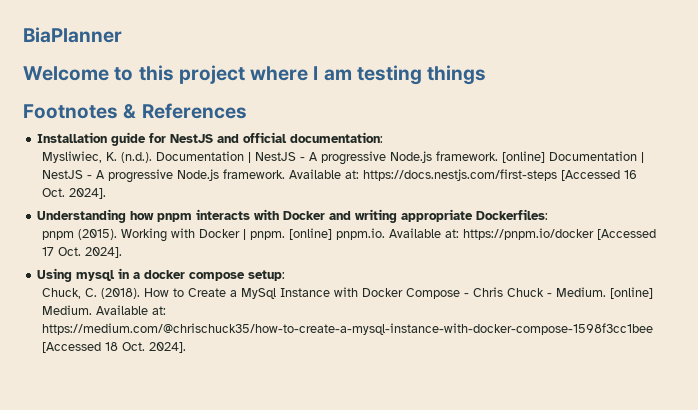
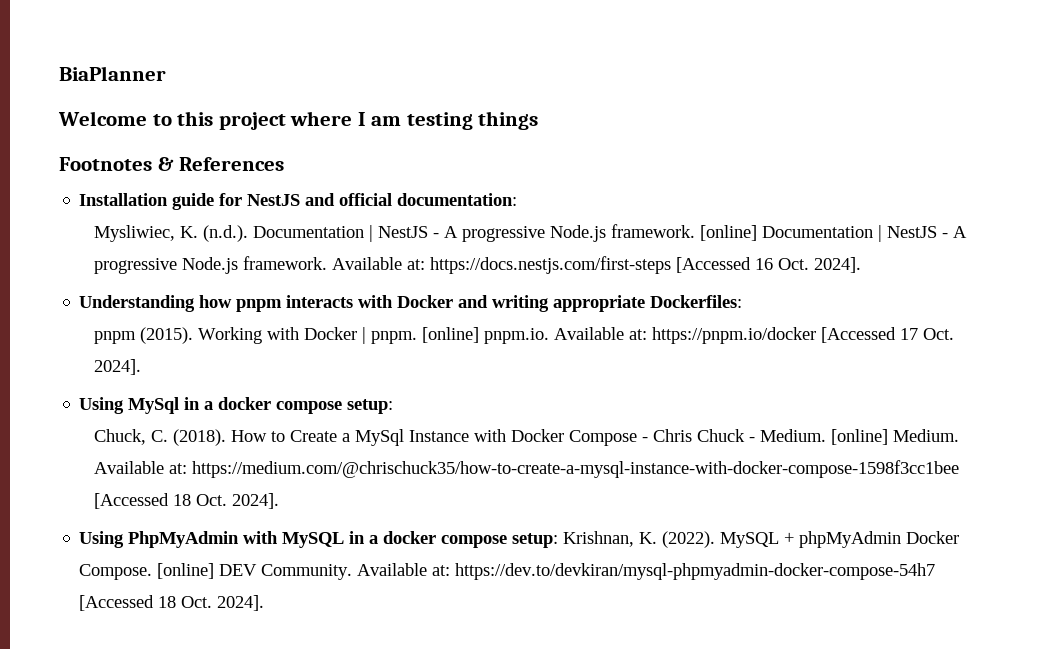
- Using mysql in a docker compose setup:
+ Using MySql in a docker compose setup:
+ Using PhpMyAdmin with MySQL in a docker compose setup: Krishnan, K. (2022). MySQL + phpMyAdmin Docker Compose. [online] DEV Community. Available at: https://dev.to/devkiran/mysql-phpmyadmin-docker-compose-54h7 [Accessed 18 Oct. 2024].

